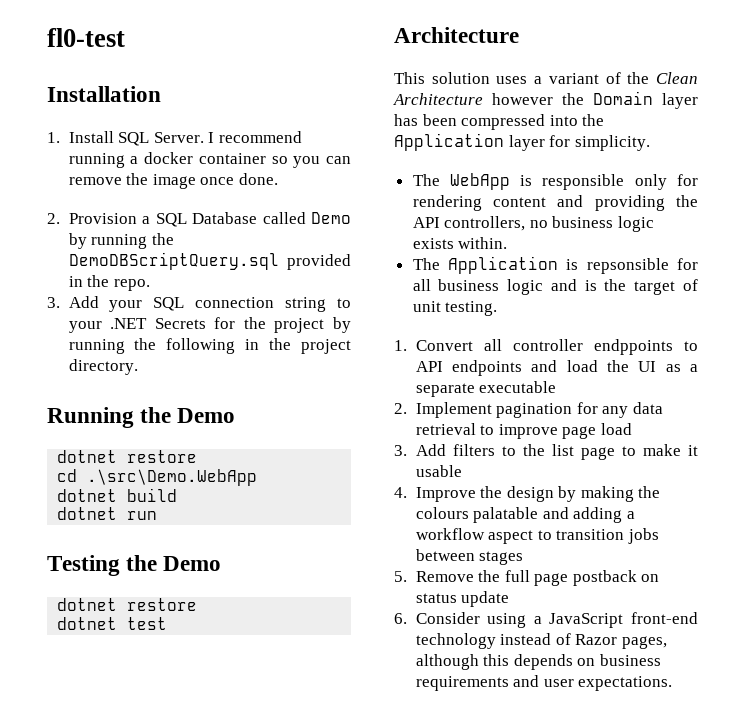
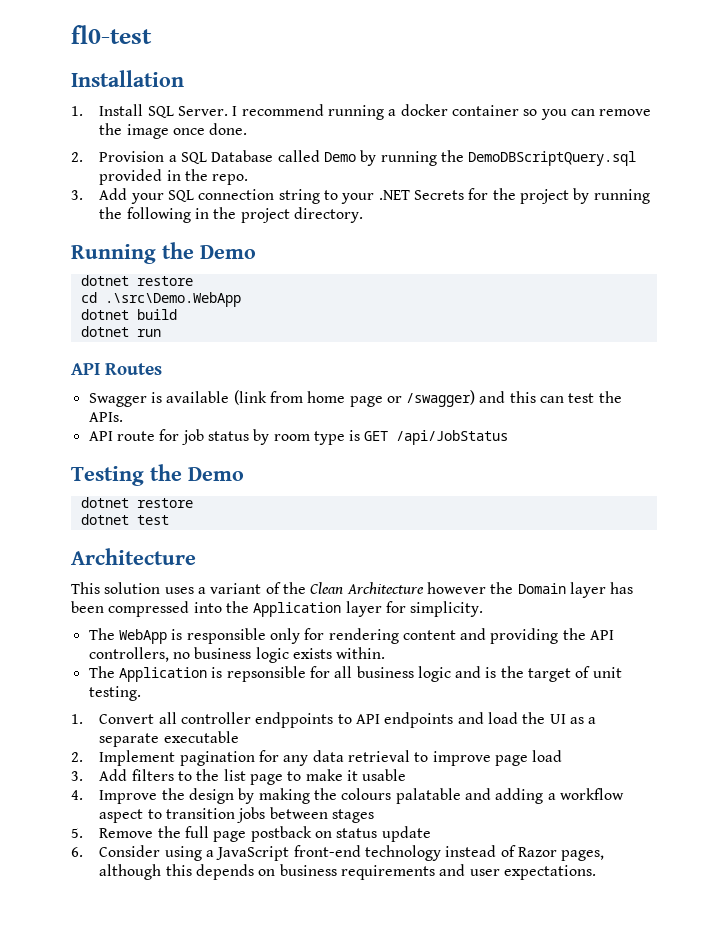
+ API Routes
+ Swagger is available (link from home page or /swagger) and this can test the APIs.
+ API route for job status by room type is GET /api/JobStatus

